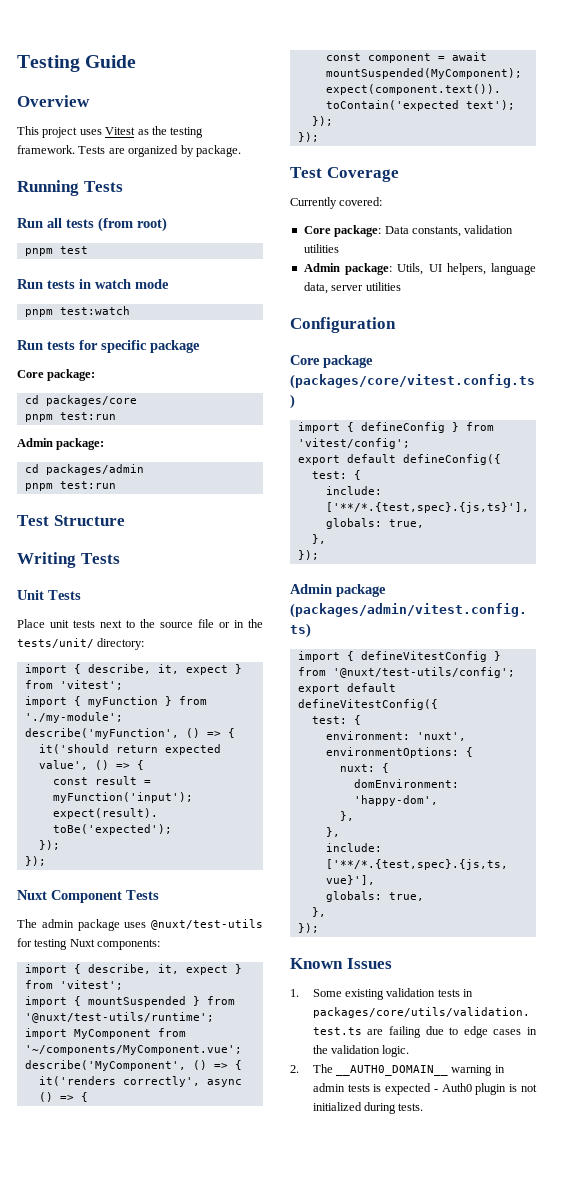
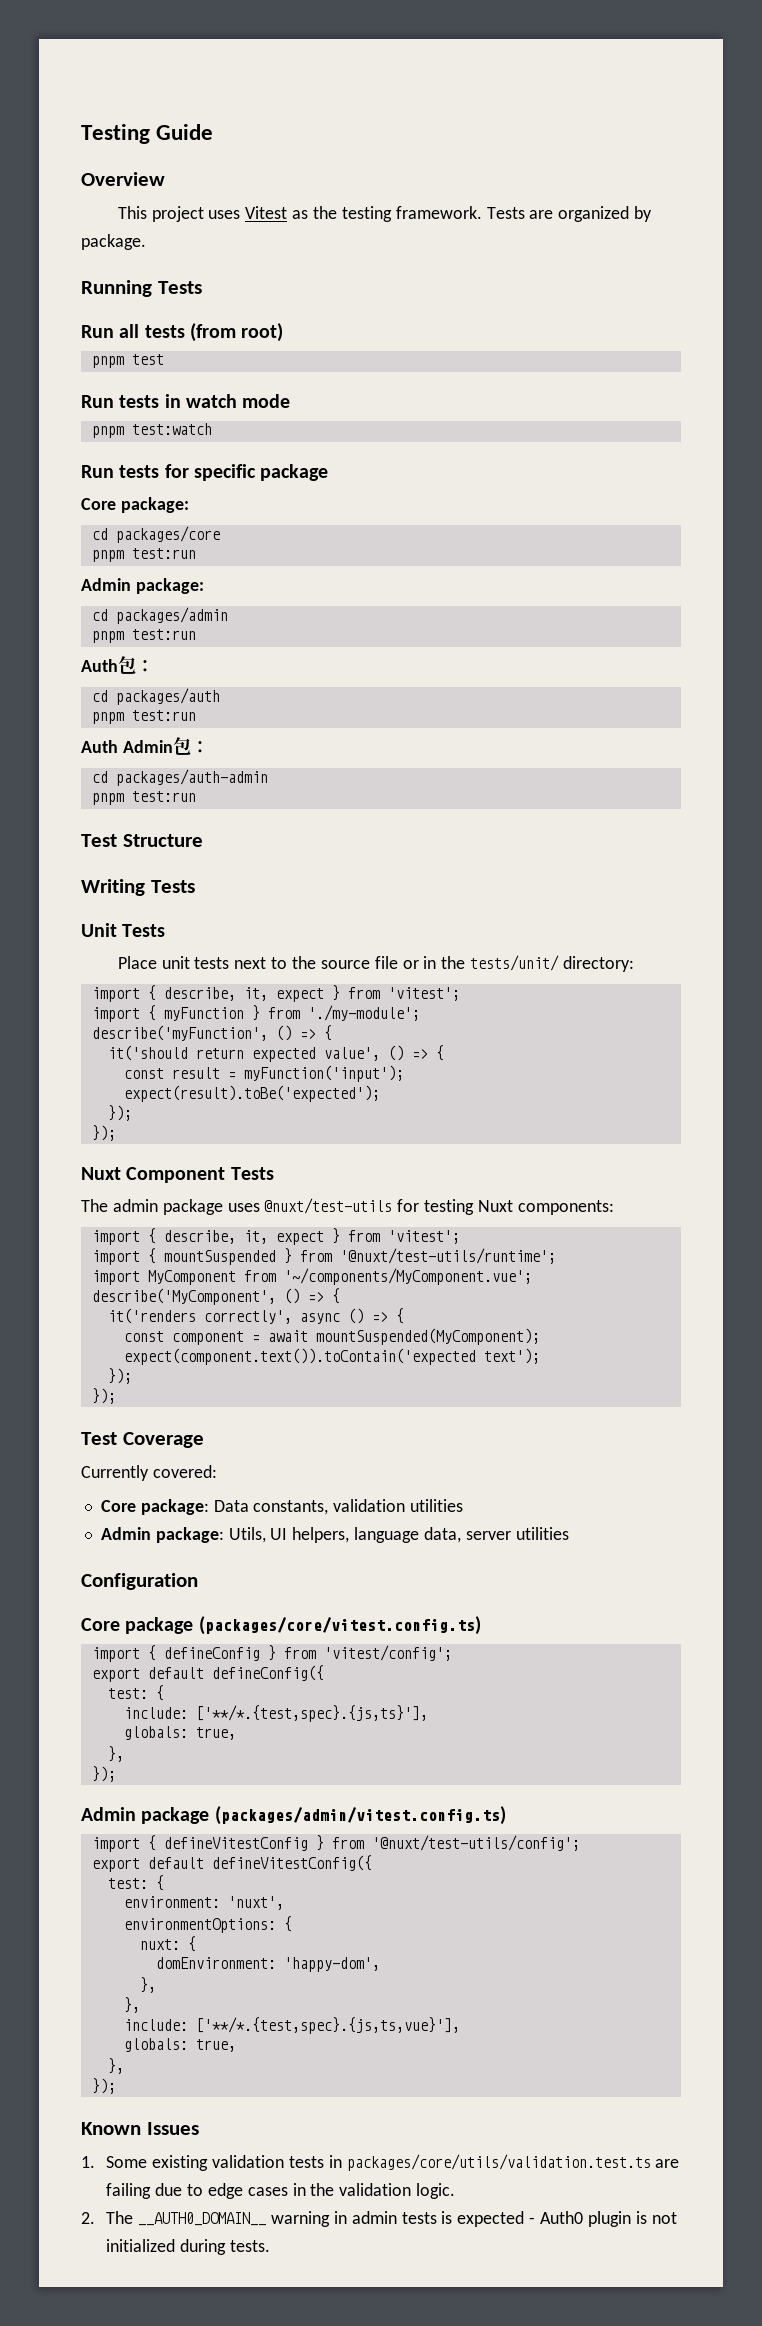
+ Auth包：
+ cd packages/auth
+ pnpm test:run
+ Auth Admin包：
+ cd packages/auth-admin
+ pnpm test:run

